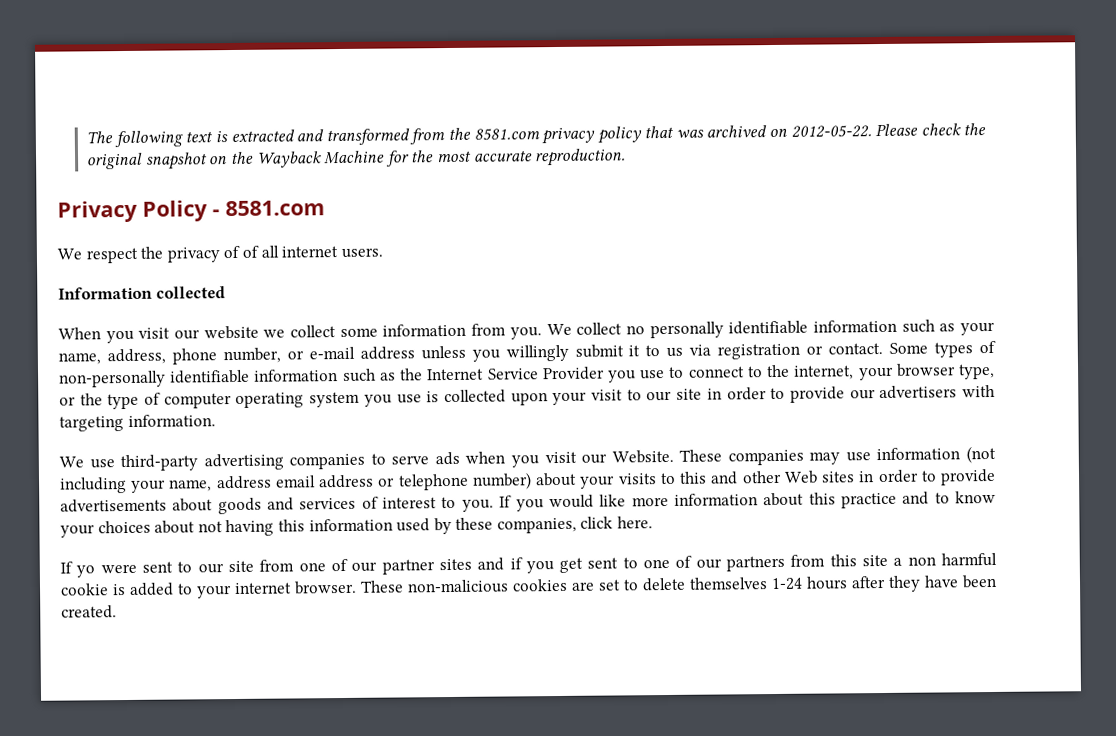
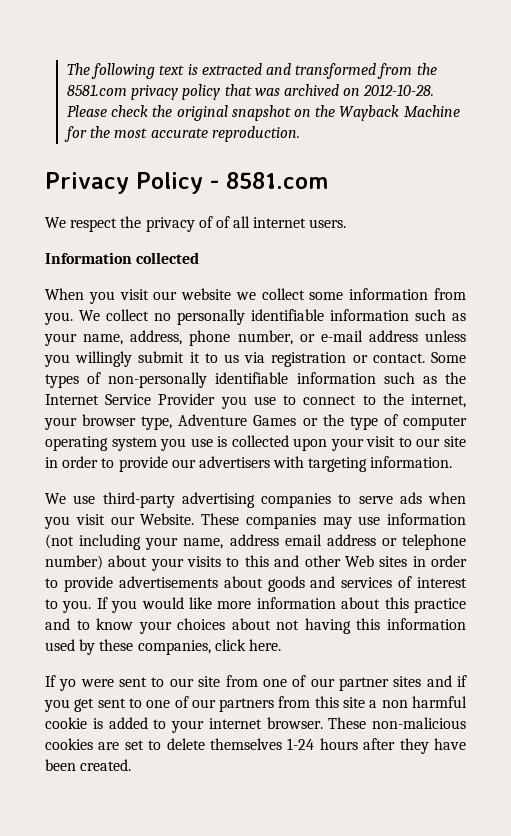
- The following text is extracted and transformed from the 8581.com privacy policy that was archived on 2012-05-22.
+ The following text is extracted and transformed from the 8581.com privacy policy that was archived on 2012-10-28.
- Some types of non-personally identifiable information such as the Internet Service Provider you use to connect to the internet, your browser type, or the type of computer operating system you use is collected upon your visit to our site in order to provide our advertisers with targeting information.
+ Some types of non-personally identifiable information such as the Internet Service Provider you use to connect to the internet, your browser type, Adventure Games or the type of computer operating system you use is collected upon your visit to our site in order to provide our advertisers with targeting information.

